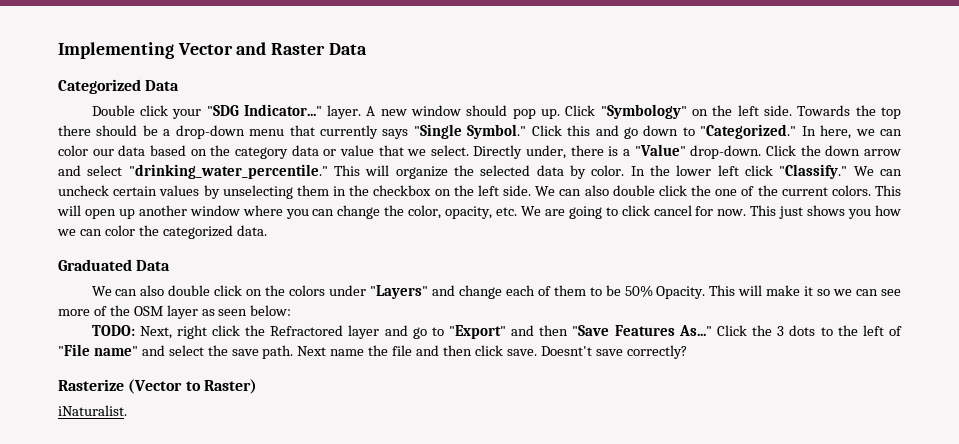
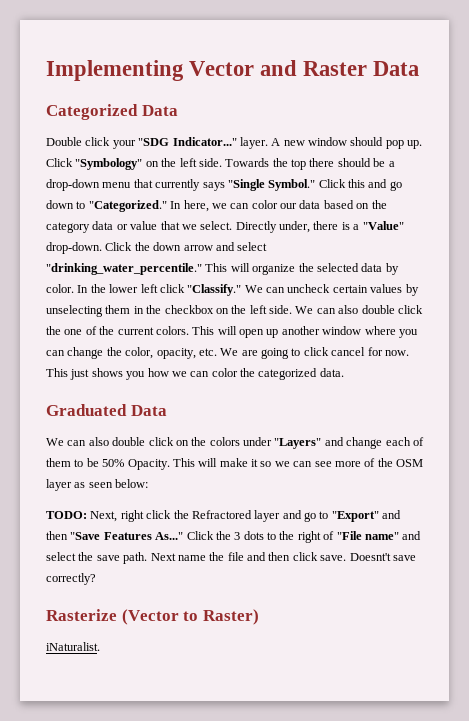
- Click the 3 dots to the left of "File name" and select the save path.
+ Click the 3 dots to the right of "File name" and select the save path.

